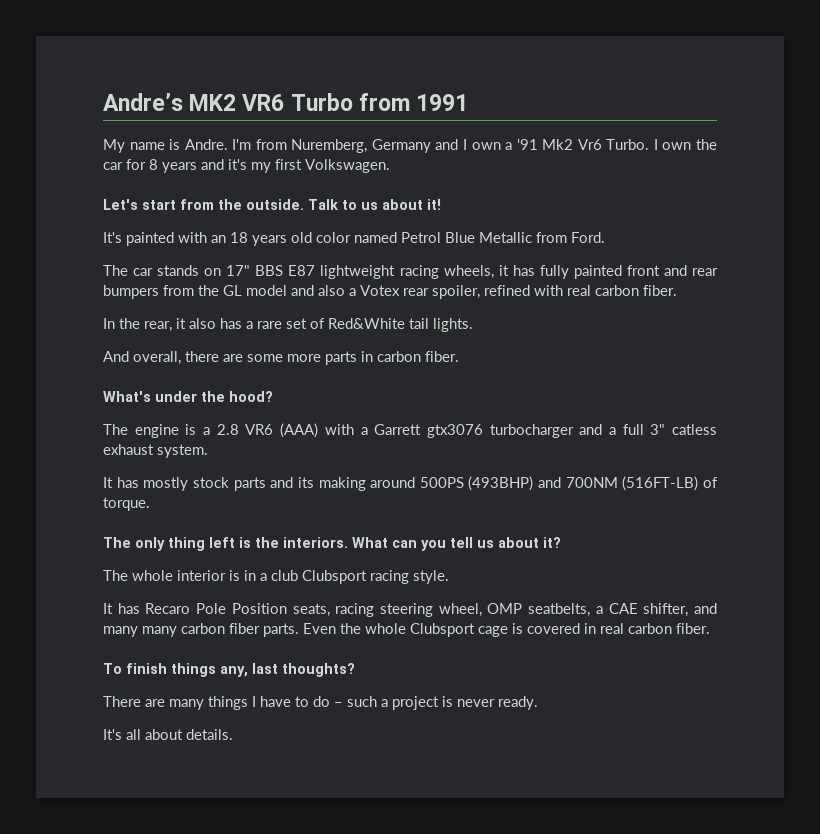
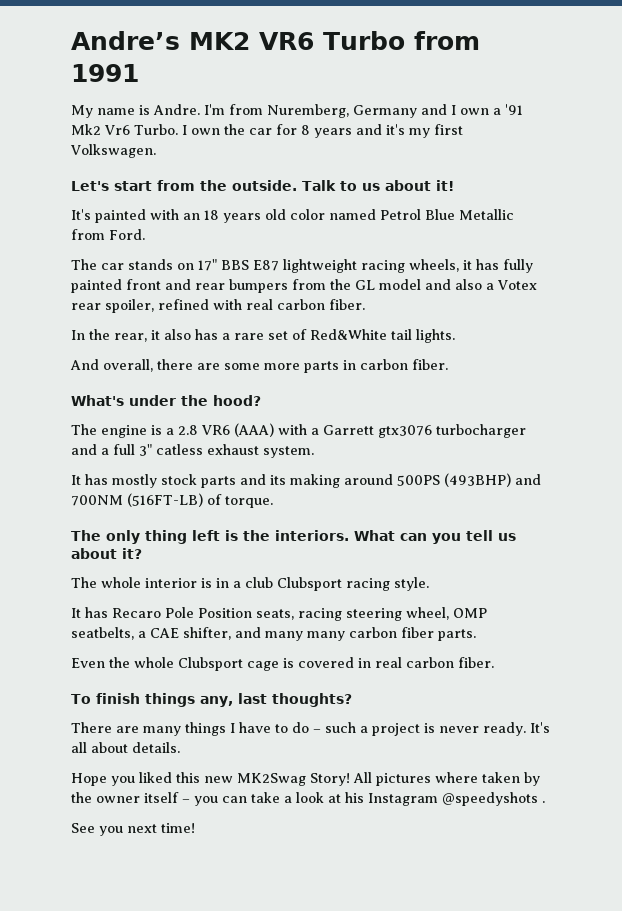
- It has Recaro Pole Position seats, racing steering wheel, OMP seatbelts, a CAE shifter, and many many carbon fiber parts. Even the whole Clubsport cage is covered in real carbon fiber.
+ It has Recaro Pole Position seats, racing steering wheel, OMP seatbelts, a CAE shifter, and many many carbon fiber parts.
+ Even the whole Clubsport cage is covered in real carbon fiber.
- There are many things I have to do – such a project is never ready.
- It's all about details.
+ There are many things I have to do – such a project is never ready. It's all about details.
+ Hope you liked this new MK2Swag Story! All pictures where taken by the owner itself – you can take a look at his Instagram @speedyshots .
+ See you next time!

